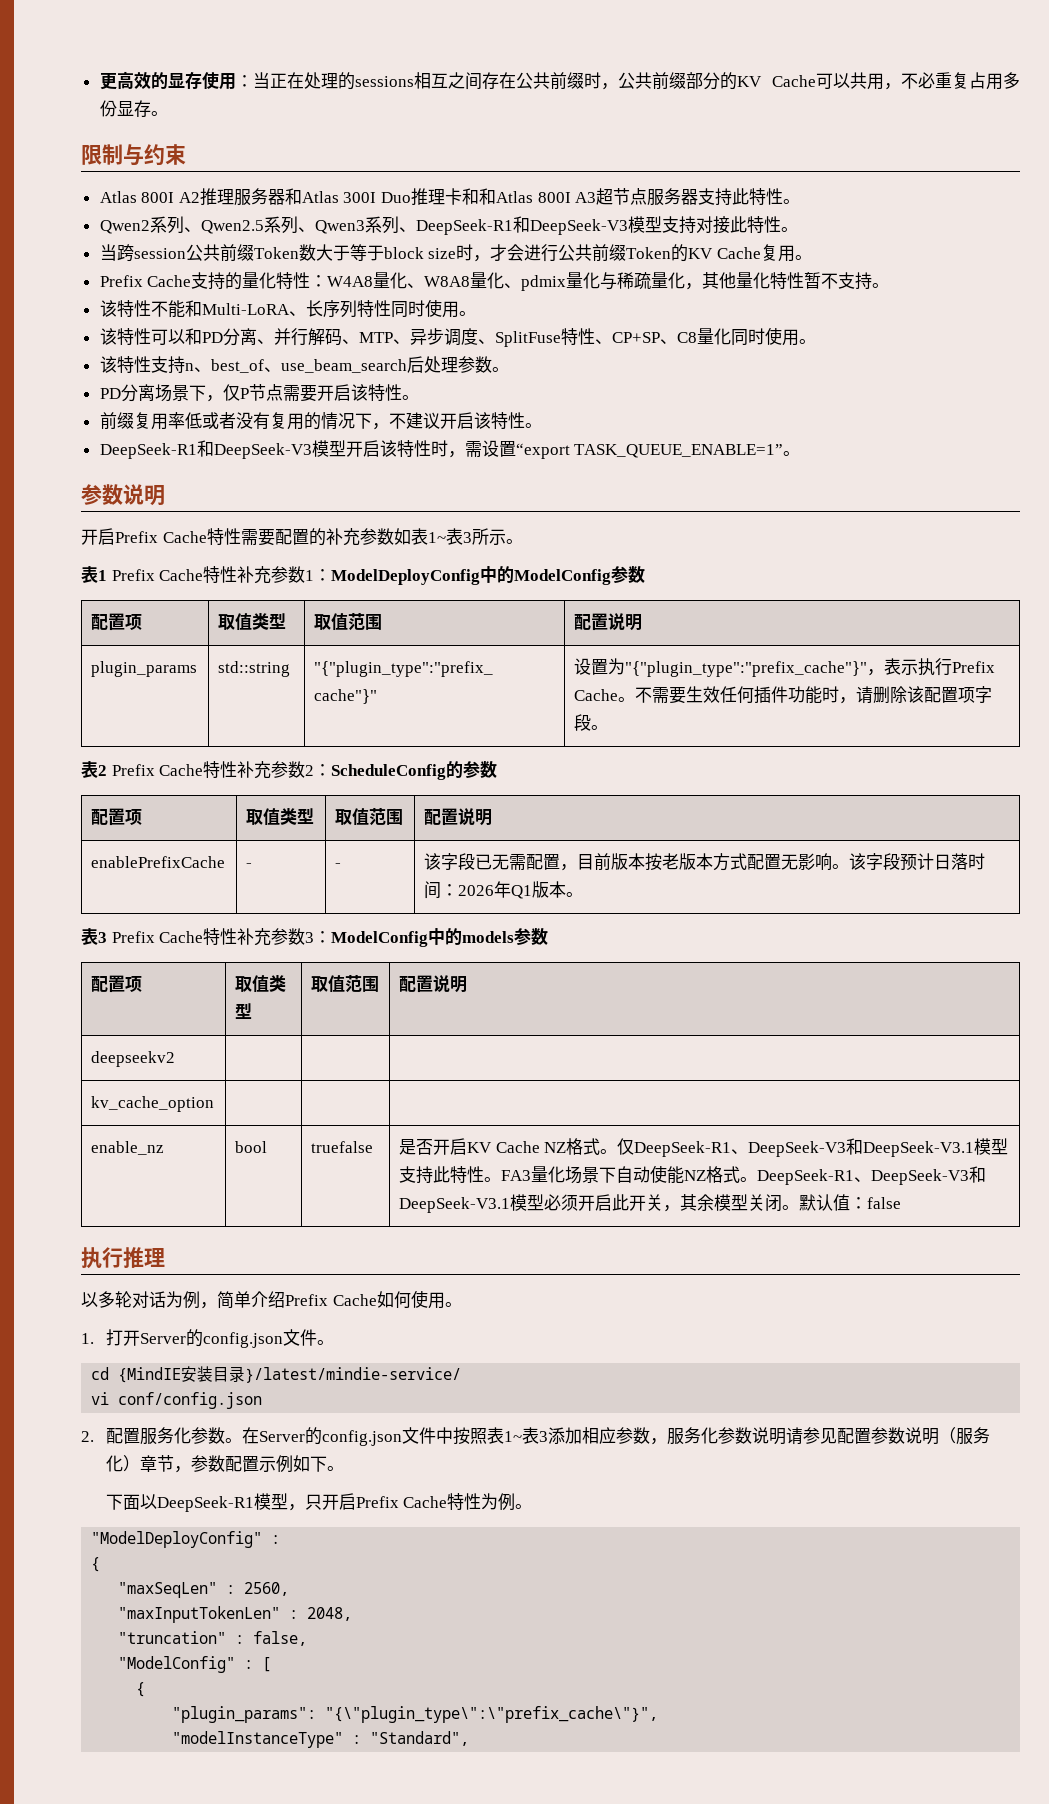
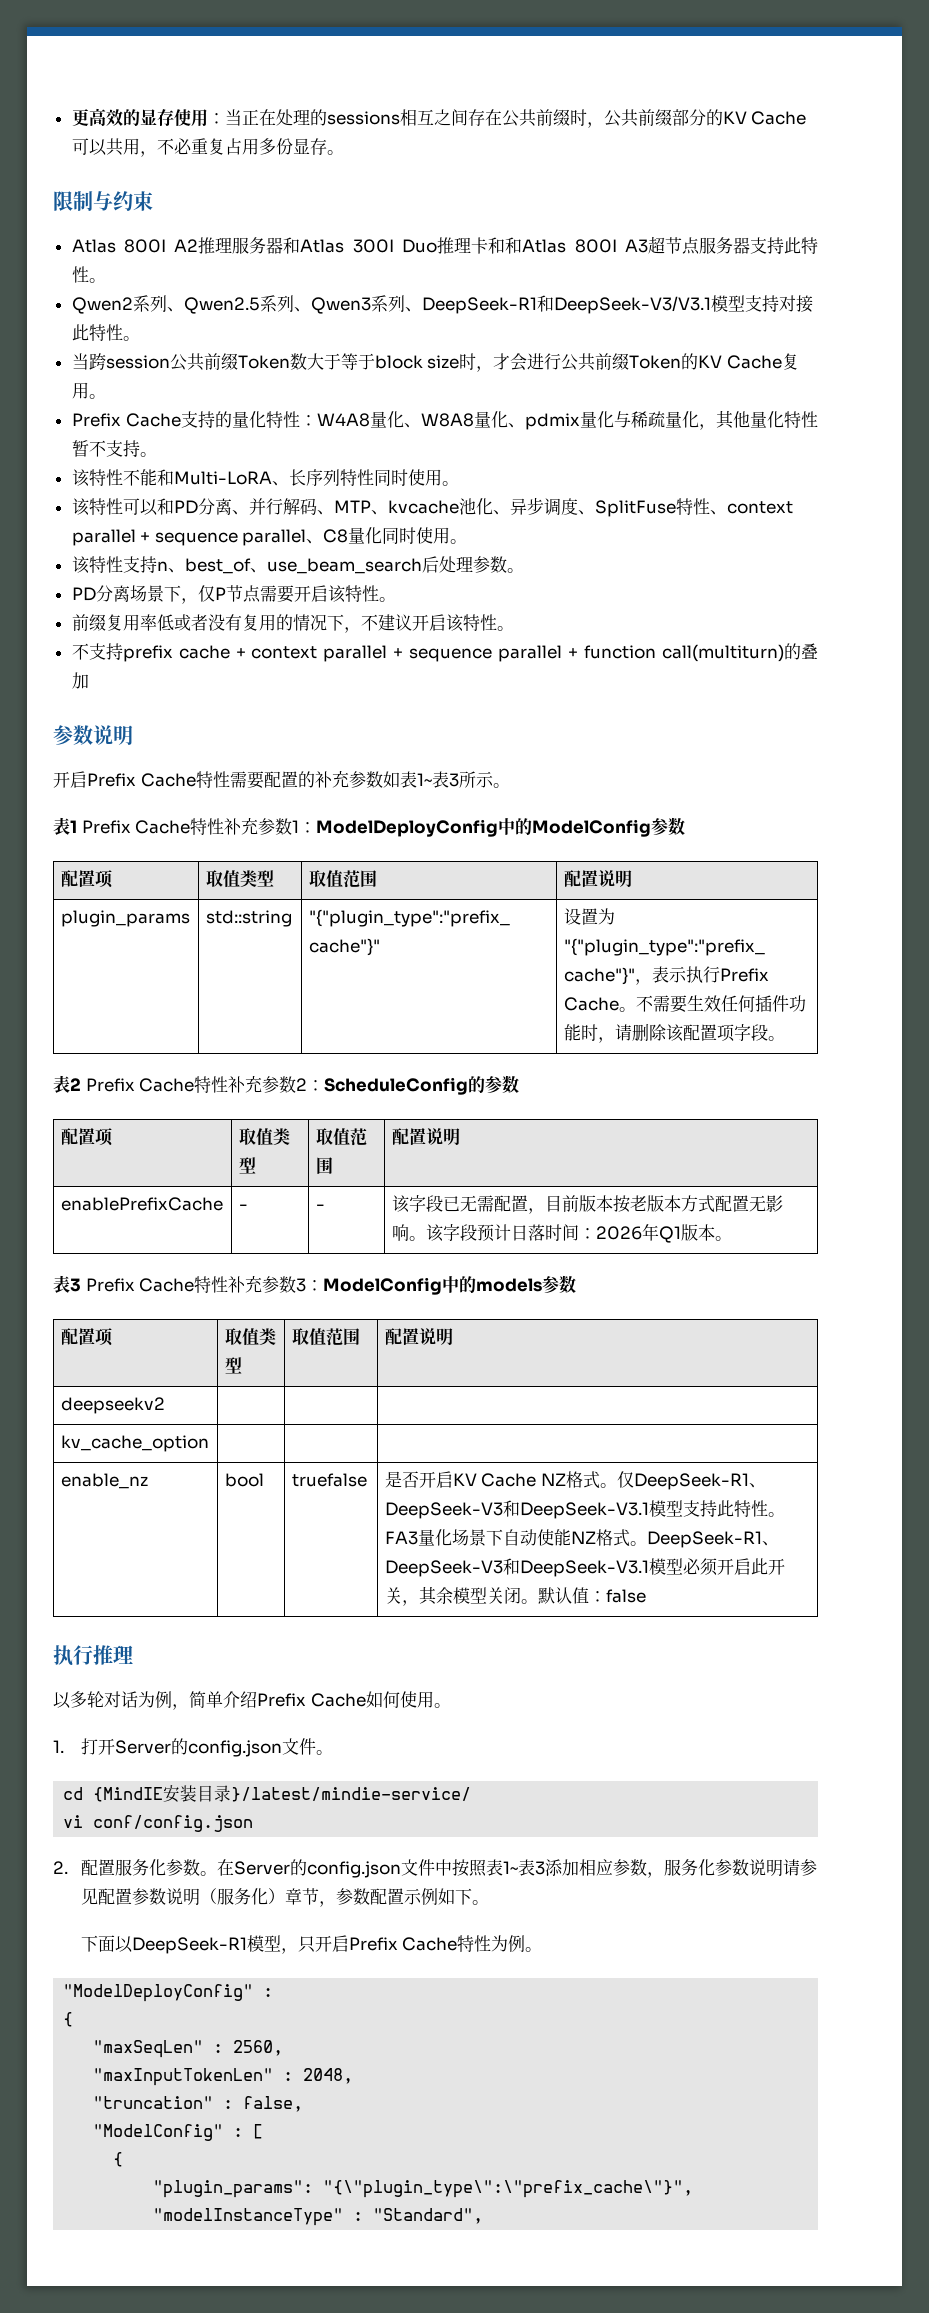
- Qwen2系列、Qwen2.5系列、Qwen3系列、DeepSeek-R1和DeepSeek-V3模型支持对接此特性。
+ Qwen2系列、Qwen2.5系列、Qwen3系列、DeepSeek-R1和DeepSeek-V3/V3.1模型支持对接此特性。
- 该特性可以和PD分离、并行解码、MTP、异步调度、SplitFuse特性、CP+SP、C8量化同时使用。
+ 该特性可以和PD分离、并行解码、MTP、kvcache池化、异步调度、SplitFuse特性、context parallel + sequence parallel、C8量化同时使用。
- DeepSeek-R1和DeepSeek-V3模型开启该特性时，需设置“export TASK_QUEUE_ENABLE=1”。
+ 不支持prefix cache + context parallel + sequence parallel + function call(multiturn)的叠加

